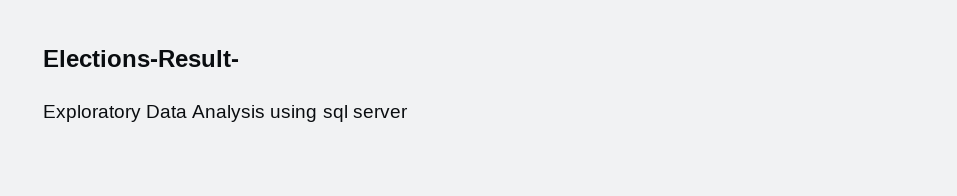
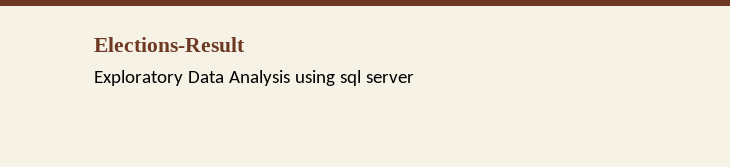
- Elections-Result-
+ Elections-Result

